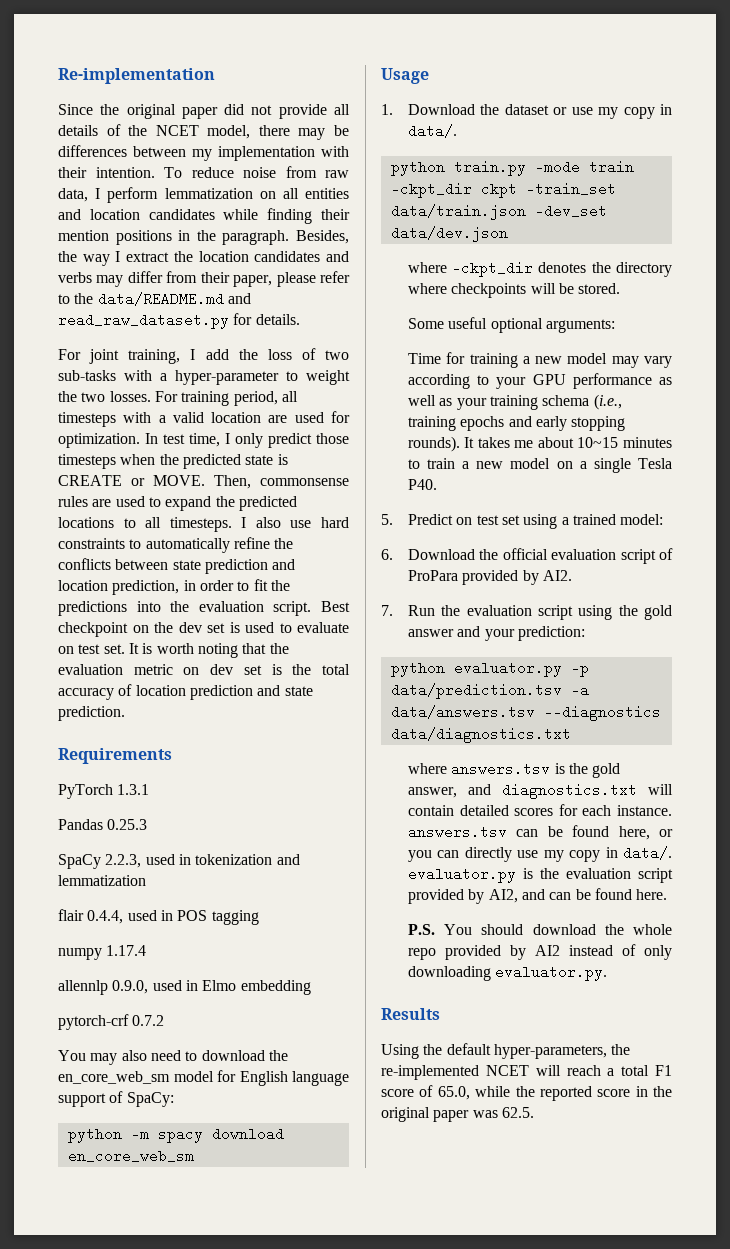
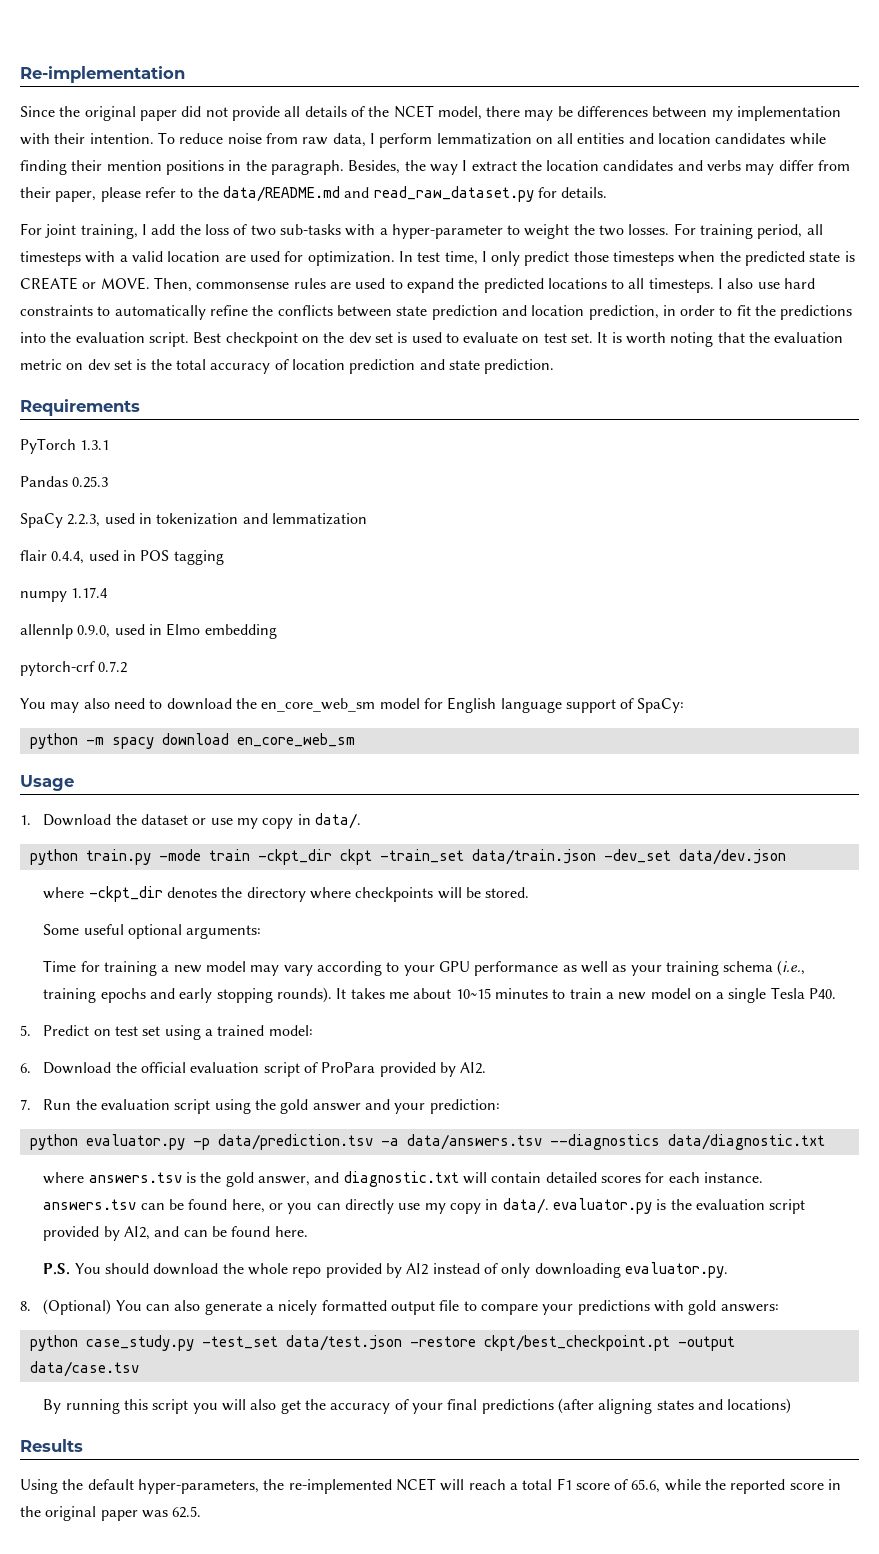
- python evaluator.py -p data/prediction.tsv -a data/answers.tsv --diagnostics data/diagnostics.txt
+ python evaluator.py -p data/prediction.tsv -a data/answers.tsv --diagnostics data/diagnostic.txt
- where answers.tsv is the gold answer, and diagnostics.txt will contain detailed scores for each instance. answers.tsv can be found here, or you can directly use my copy in data/. evaluator.py is the evaluation script provided by AI2, and can be found here.
+ where answers.tsv is the gold answer, and diagnostic.txt will contain detailed scores for each instance. answers.tsv can be found here, or you can directly use my copy in data/. evaluator.py is the evaluation script provided by AI2, and can be found here.
+ 8. (Optional) You can also generate a nicely formatted output file to compare your predictions with gold answers:
+ python case_study.py -test_set data/test.json -restore ckpt/best_checkpoint.pt -output data/case.tsv
+ By running this script you will also get the accuracy of your final predictions (after aligning states and locations)
- Using the default hyper-parameters, the re-implemented NCET will reach a total F1 score of 65.0, while the reported score in the original paper was 62.5.
+ Using the default hyper-parameters, the re-implemented NCET will reach a total F1 score of 65.6, while the reported score in the original paper was 62.5.

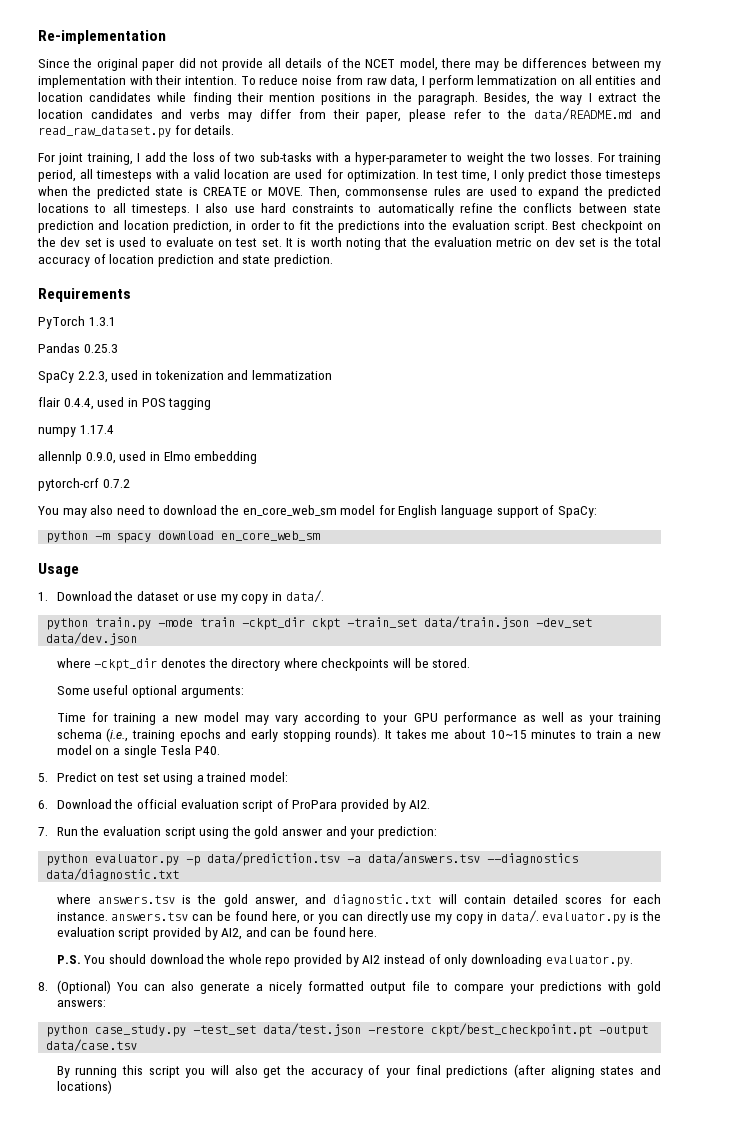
- Results
- Using the default hyper-parameters, the re-implemented NCET will reach a total F1 score of 65.6, while the reported score in the original paper was 62.5.

